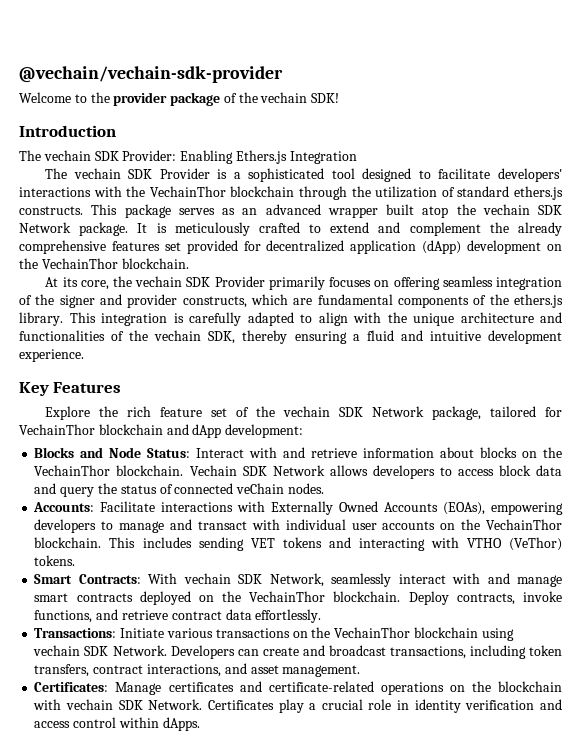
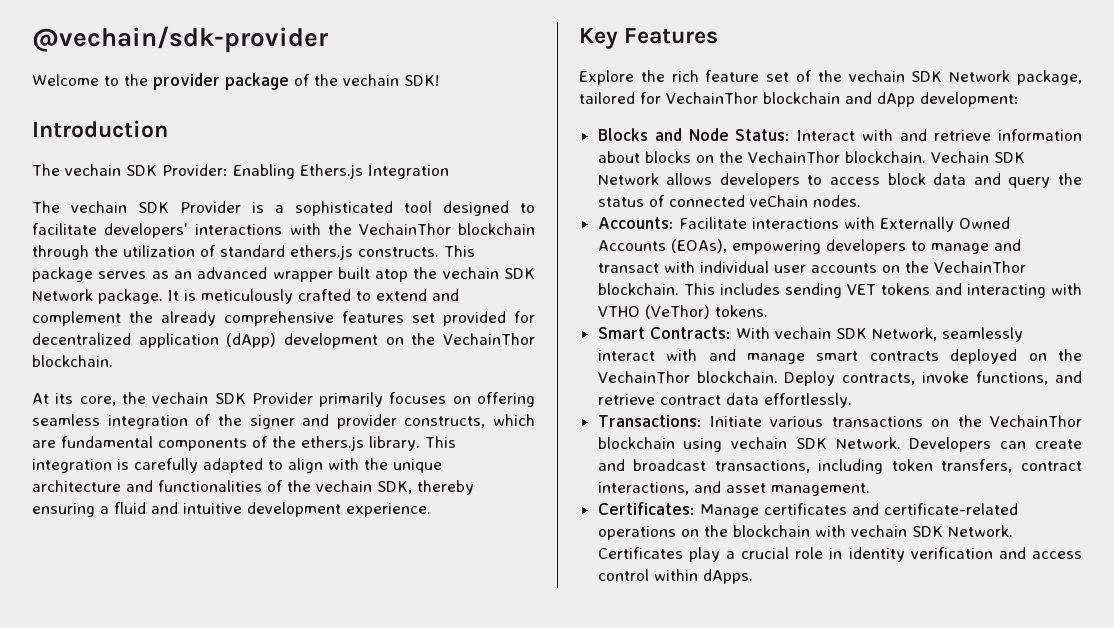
- @vechain/vechain-sdk-provider
+ @vechain/sdk-provider

